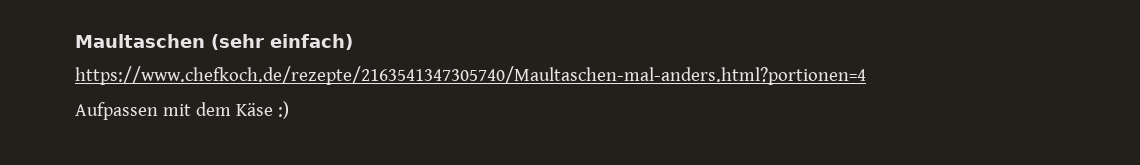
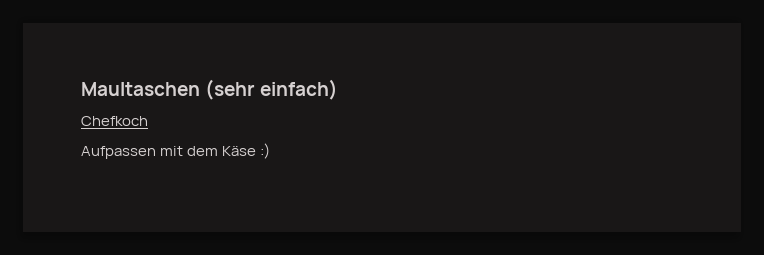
- https://www.chefkoch.de/rezepte/2163541347305740/Maultaschen-mal-anders.html?portionen=4
+ Chefkoch

